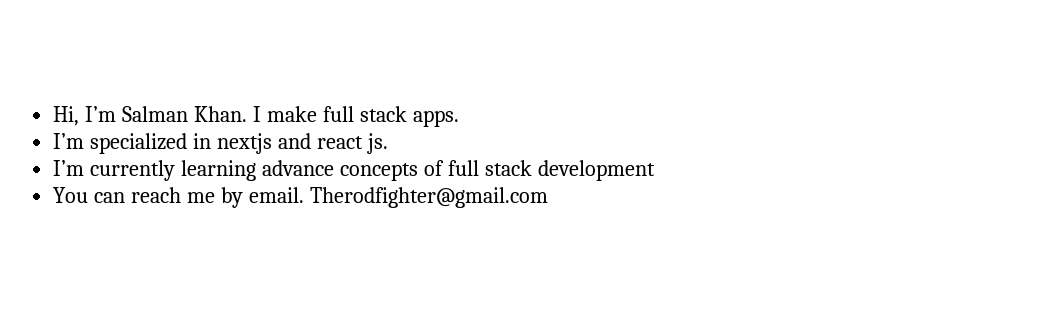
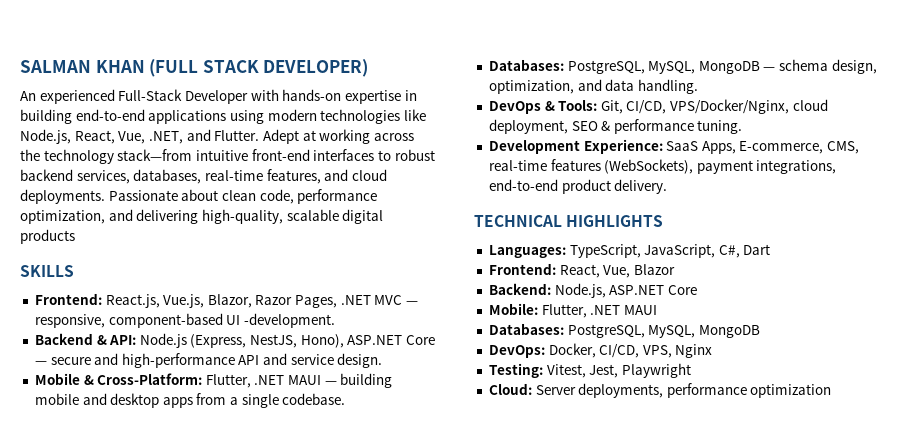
- Hi, I’m Salman Khan. I make full stack apps.
- I’m specialized in nextjs and react js.
- I’m currently learning advance concepts of full stack development
- You can reach me by email. Therodfighter@gmail.com
+ SALMAN KHAN (FULL STACK DEVELOPER)
+ An experienced Full-Stack Developer with hands-on expertise in building end-to-end applications using modern technologies like Node.js, React, Vue, .NET, and Flutter. Adept at working across the technology stack—from intuitive front-end interfaces to robust backend services, databases, real-time features, and cloud deployments. Passionate about clean code, performance optimization, and delivering high-quality, scalable digital products
+ SKILLS
+ Frontend: React.js, Vue.js, Blazor, Razor Pages, .NET MVC — responsive, component-based UI -development.
+ Backend & API: Node.js (Express, NestJS, Hono), ASP.NET Core — secure and high-performance API and service design.
+ Mobile & Cross-Platform: Flutter, .NET MAUI — building mobile and desktop apps from a single codebase.
+ Databases: PostgreSQL, MySQL, MongoDB — schema design, optimization, and data handling.
+ DevOps & Tools: Git, CI/CD, VPS/Docker/Nginx, cloud deployment, SEO & performance tuning.
+ Development Experience: SaaS Apps, E-commerce, CMS, real-time features (WebSockets), payment integrations, end-to-end product delivery.
+ TECHNICAL HIGHLIGHTS
+ Languages: TypeScript, JavaScript, C#, Dart
+ Frontend: React, Vue, Blazor
+ Backend: Node.js, ASP.NET Core
+ Mobile: Flutter, .NET MAUI
+ Databases: PostgreSQL, MySQL, MongoDB
+ DevOps: Docker, CI/CD, VPS, Nginx
+ Testing: Vitest, Jest, Playwright
+ Cloud: Server deployments, performance optimization

